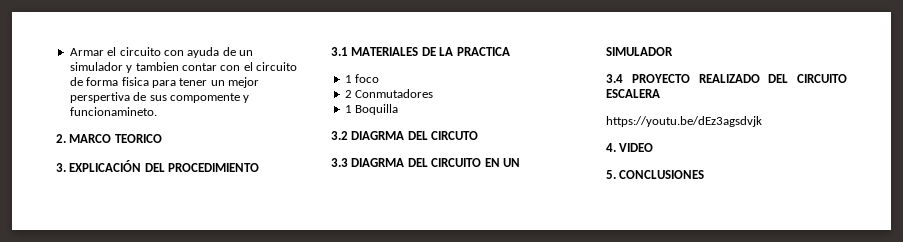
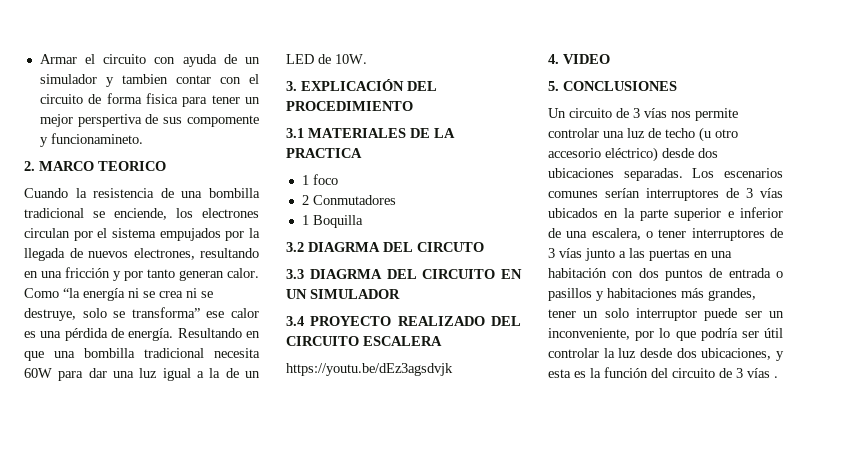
+ Cuando la resistencia de una bombilla tradicional se enciende, los electrones circulan por el sistema empujados por la llegada de nuevos electrones, resultando en una fricción y por tanto generan calor. Como “la energía ni se crea ni se destruye, solo se transforma” ese calor es una pérdida de energía. Resultando en que una bombilla tradicional necesita 60W para dar una luz igual a la de un LED de 10W.
+ Un circuito de 3 vías nos permite controlar una luz de techo (u otro accesorio eléctrico) desde dos ubicaciones separadas. Los escenarios comunes serían interruptores de 3 vías ubicados en la parte superior e inferior de una escalera, o tener interruptores de 3 vías junto a las puertas en una habitación con dos puntos de entrada o pasillos y habitaciones más grandes, tener un solo interruptor puede ser un inconveniente, por lo que podría ser útil controlar la luz desde dos ubicaciones, y esta es la función del circuito de 3 vías .

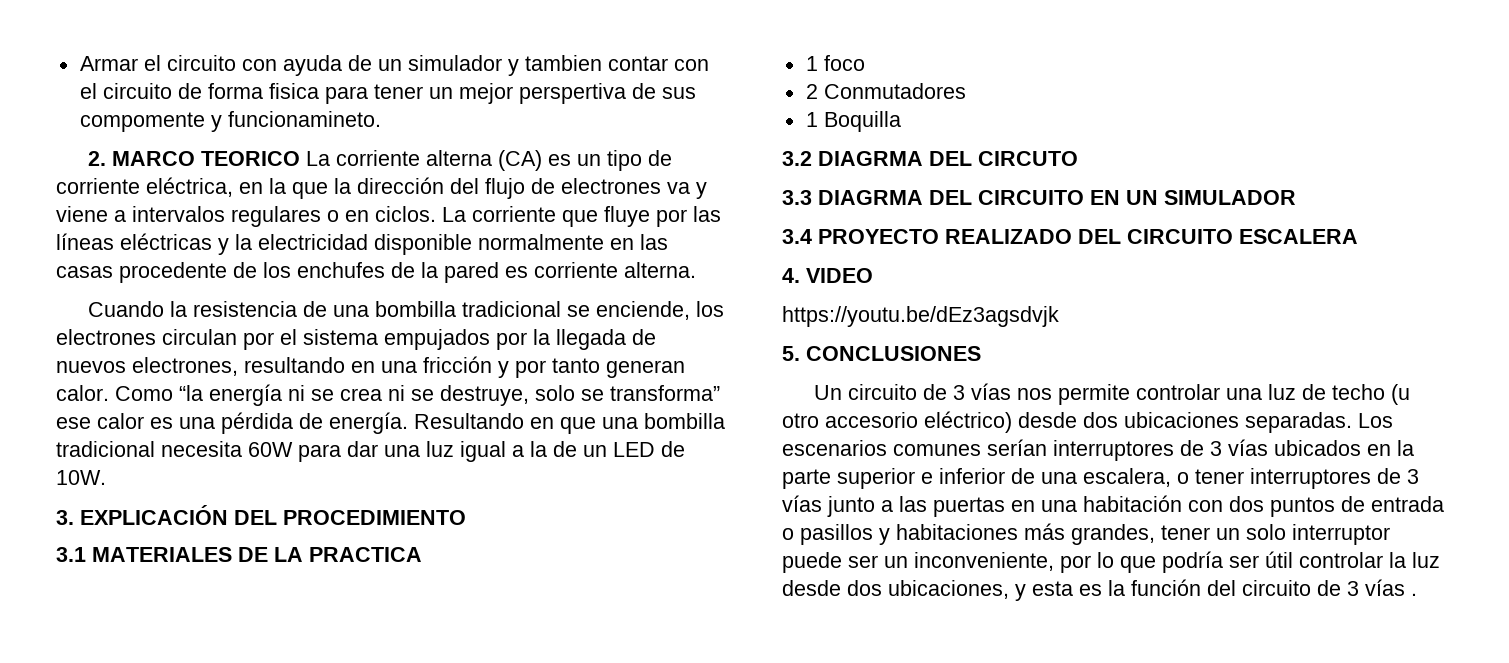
- 2. MARCO TEORICO
+ 2. MARCO TEORICO La corriente alterna (CA) es un tipo de corriente eléctrica, en la que la dirección del flujo de electrones va y viene a intervalos regulares o en ciclos. La corriente que fluye por las líneas eléctricas y la electricidad disponible normalmente en las casas procedente de los enchufes de la pared es corriente alterna.
- https://youtu.be/dEz3agsdvjk
+ https://youtu.be/dEz3agsdvjk

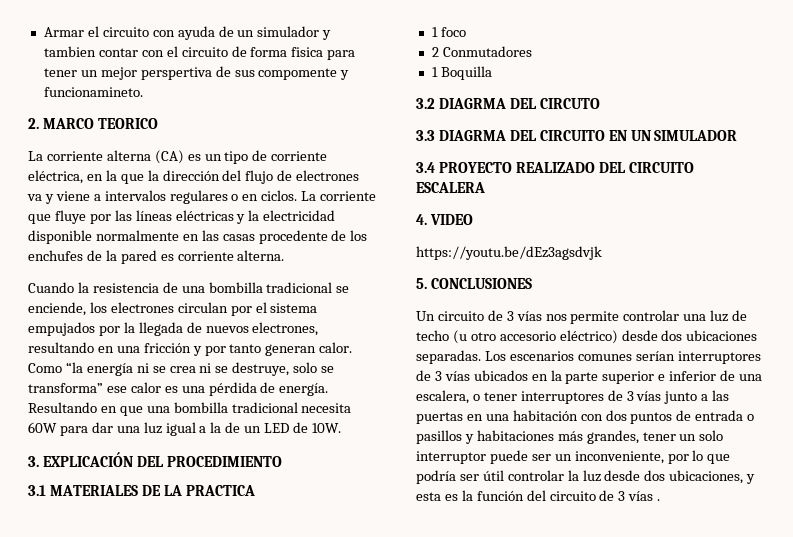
- 2. MARCO TEORICO La corriente alterna (CA) es un tipo de corriente eléctrica, en la que la dirección del flujo de electrones va y viene a intervalos regulares o en ciclos.
+ 2. MARCO TEORICO
+ La corriente alterna (CA) es un tipo de corriente eléctrica, en la que la dirección del flujo de electrones va y viene a intervalos regulares o en ciclos.

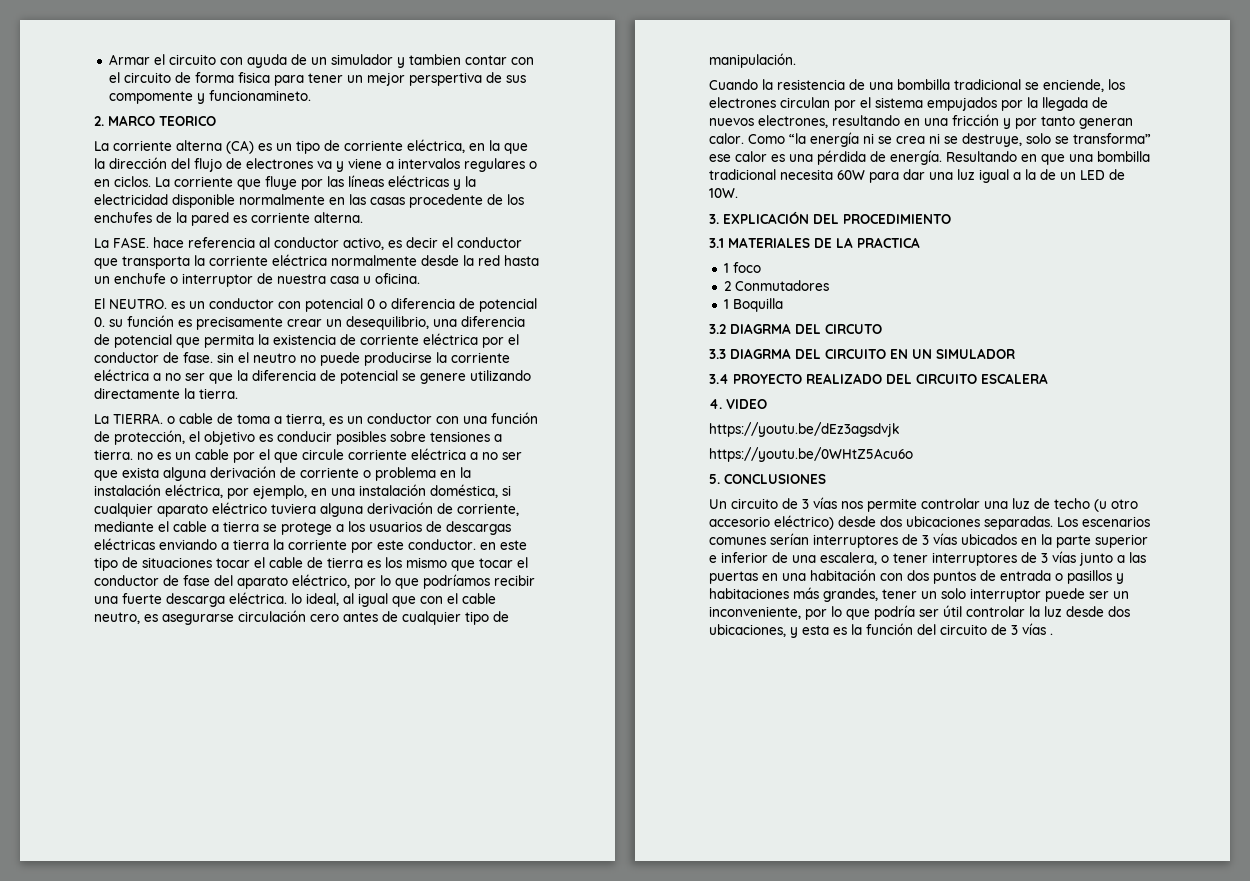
+ La FASE. hace referencia al conductor activo, es decir el conductor que transporta la corriente eléctrica normalmente desde la red hasta un enchufe o interruptor de nuestra casa u oficina.
+ El NEUTRO. es un conductor con potencial 0 o diferencia de potencial 0. su función es precisamente crear un desequilibrio, una diferencia de potencial que permita la existencia de corriente eléctrica por el conductor de fase. sin el neutro no puede producirse la corriente eléctrica a no ser que la diferencia de potencial se genere utilizando directamente la tierra.
+ La TIERRA. o cable de toma a tierra, es un conductor con una función de protección, el objetivo es conducir posibles sobre tensiones a tierra. no es un cable por el que circule corriente eléctrica a no ser que exista alguna derivación de corriente o problema en la instalación eléctrica, por ejemplo, en una instalación doméstica, si cualquier aparato eléctrico tuviera alguna derivación de corriente, mediante el cable a tierra se protege a los usuarios de descargas eléctricas enviando a tierra la corriente por este conductor. en este tipo de situaciones tocar el cable de tierra es los mismo que tocar el conductor de fase del aparato eléctrico, por lo que podríamos recibir una fuerte descarga eléctrica. lo ideal, al igual que con el cable neutro, es asegurarse circulación cero antes de cualquier tipo de manipulación.
+ https://youtu.be/0WHtZ5Acu6o

